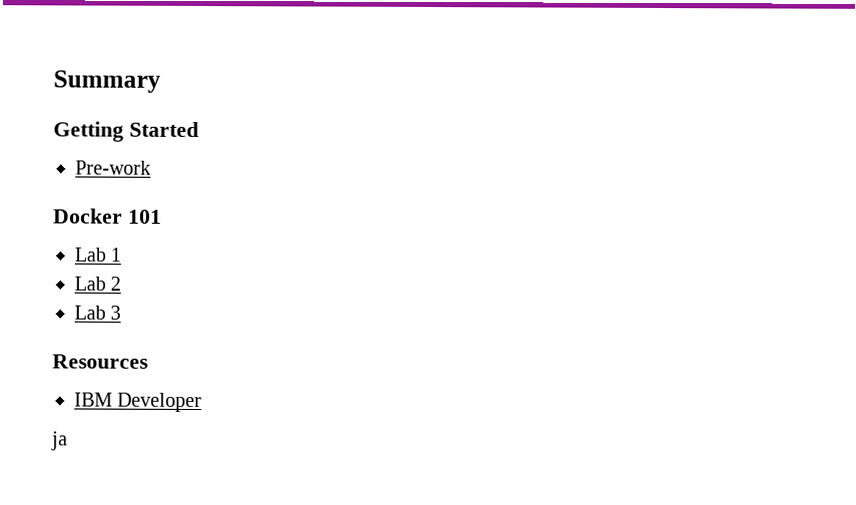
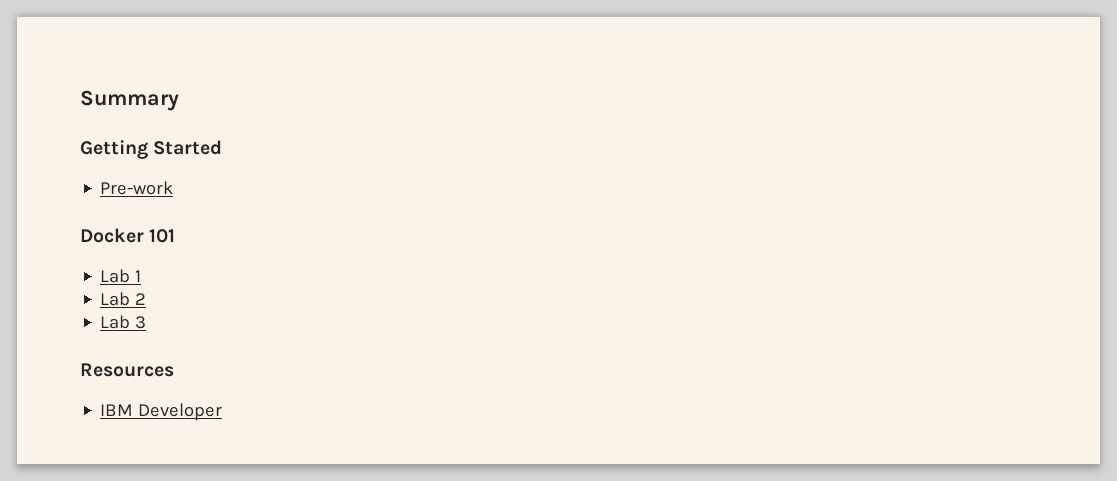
- ja

